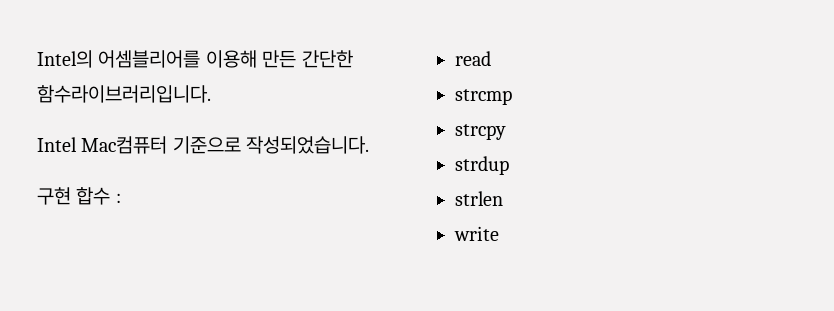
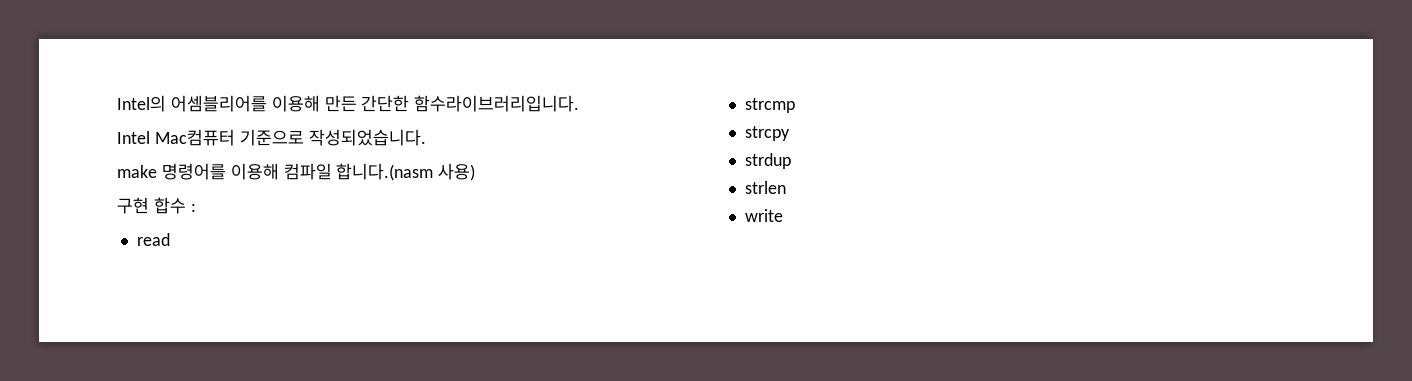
+ make 명령어를 이용해 컴파일 합니다.(nasm 사용)

